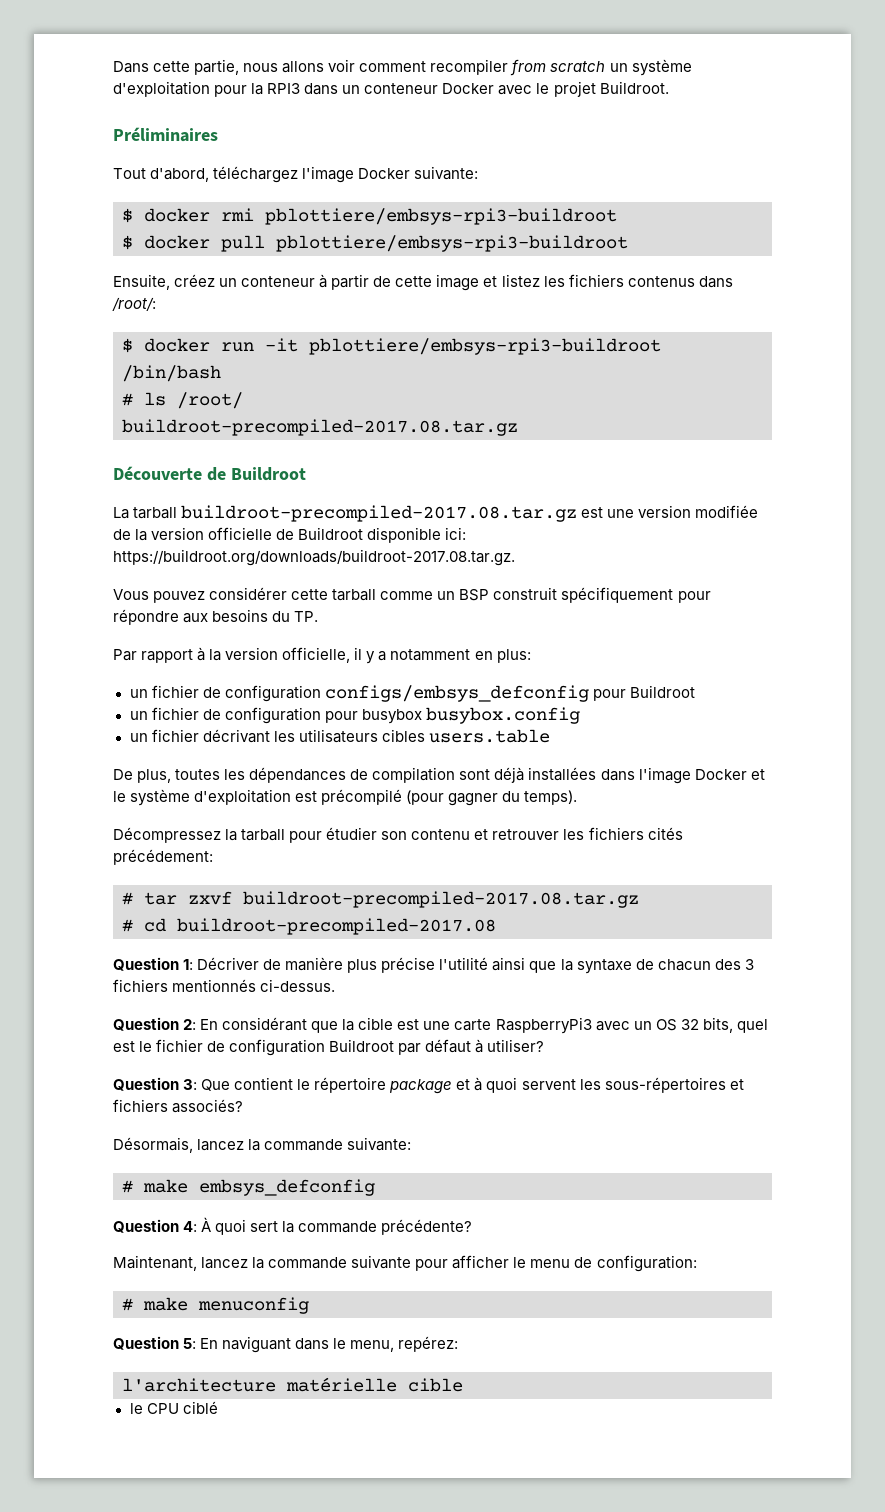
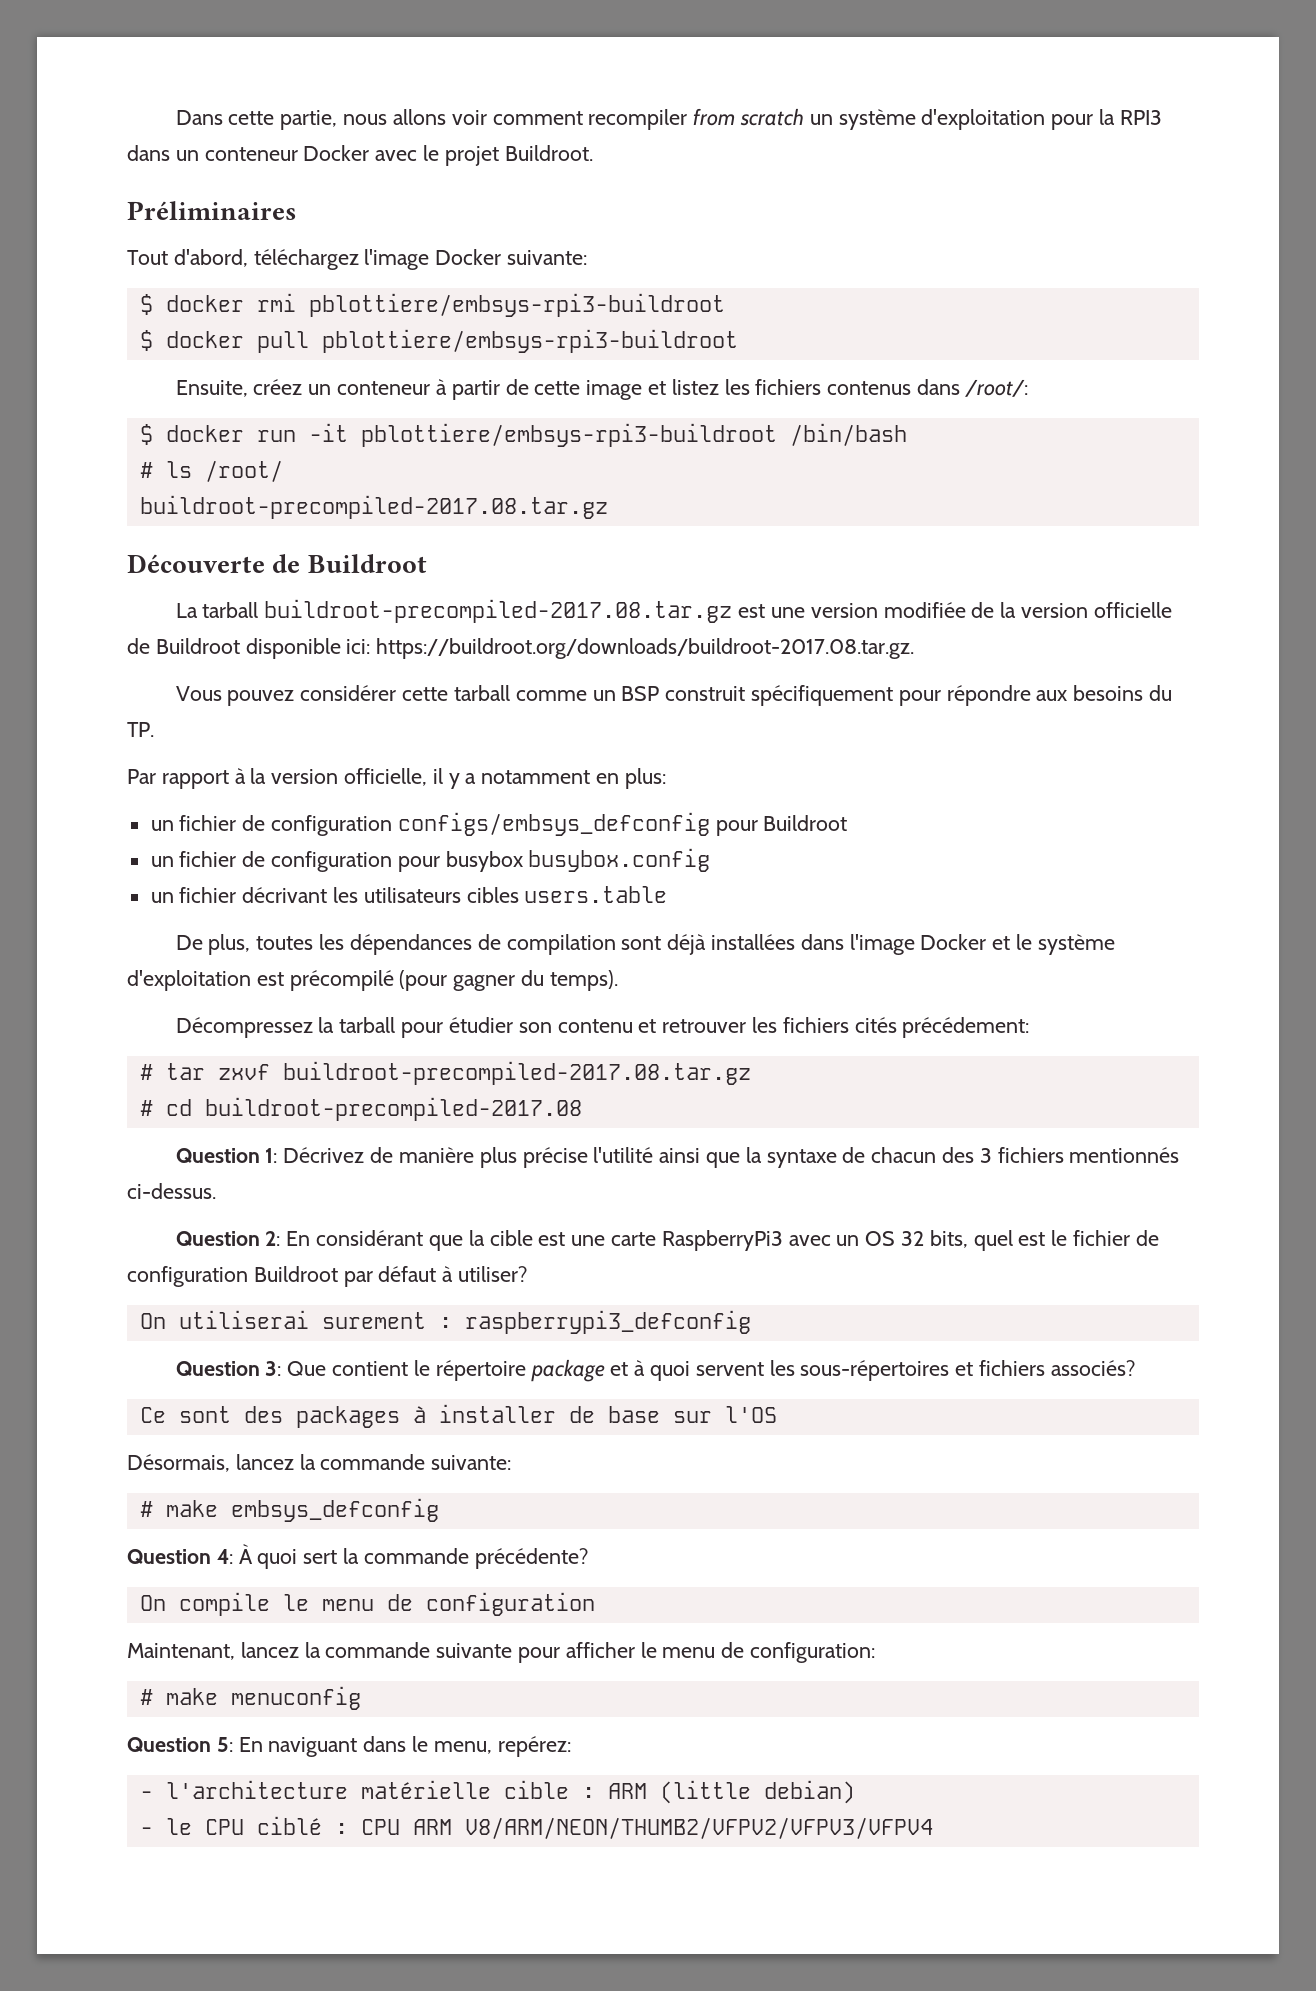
- Question 1: Décriver de manière plus précise l'utilité ainsi que la syntaxe de chacun des 3 fichiers mentionnés ci-dessus.
+ Question 1: Décrivez de manière plus précise l'utilité ainsi que la syntaxe de chacun des 3 fichiers mentionnés ci-dessus.
+ On utiliserai surement : raspberrypi3_defconfig
+ Ce sont des packages à installer de base sur l'OS
+ On compile le menu de configuration
- l'architecture matérielle cible
- le CPU ciblé
+ - l'architecture matérielle cible : ARM (little debian)
+ - le CPU ciblé : CPU ARM V8/ARM/NEON/THUMB2/VFPV2/VFPV3/VFPV4

